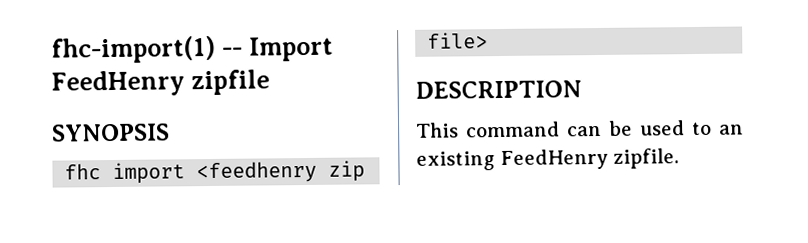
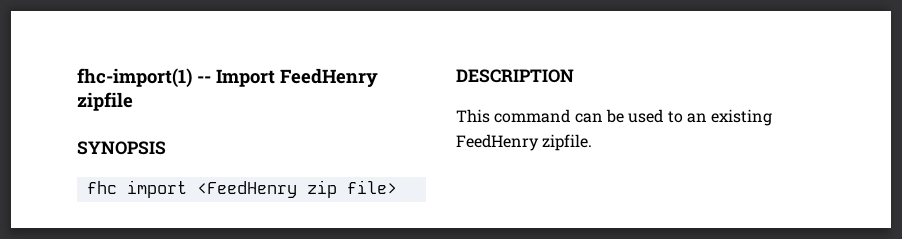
- fhc import <feedhenry zip file>
+ fhc import <FeedHenry zip file>

